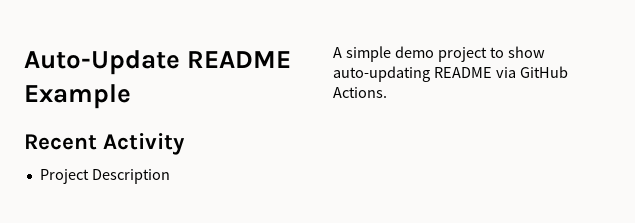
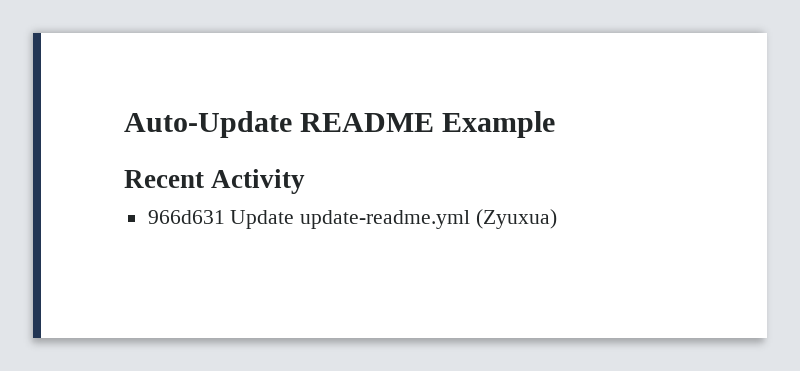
- Project Description
- A simple demo project to show auto-updating README via GitHub Actions.
+ 966d631 Update update-readme.yml (Zyuxua)

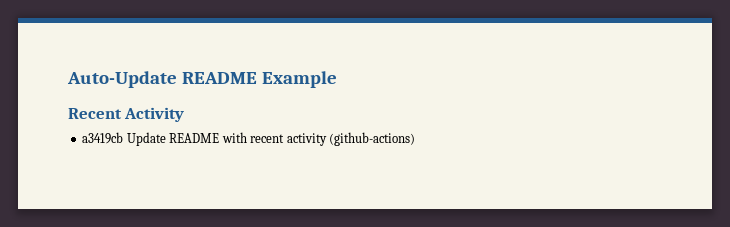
- 966d631 Update update-readme.yml (Zyuxua)
+ a3419cb Update README with recent activity (github-actions)

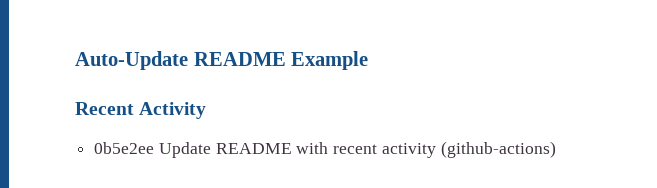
- a3419cb Update README with recent activity (github-actions)
+ 0b5e2ee Update README with recent activity (github-actions)

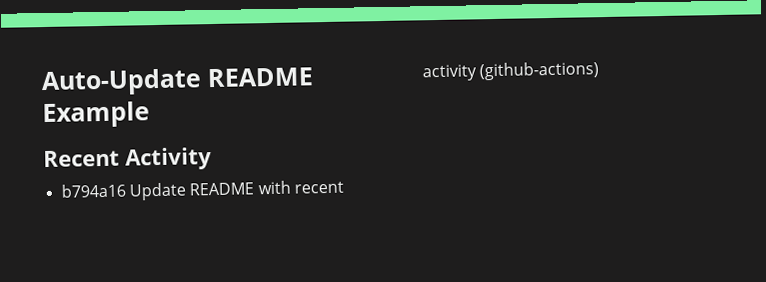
- 0b5e2ee Update README with recent activity (github-actions)
+ b794a16 Update README with recent activity (github-actions)

